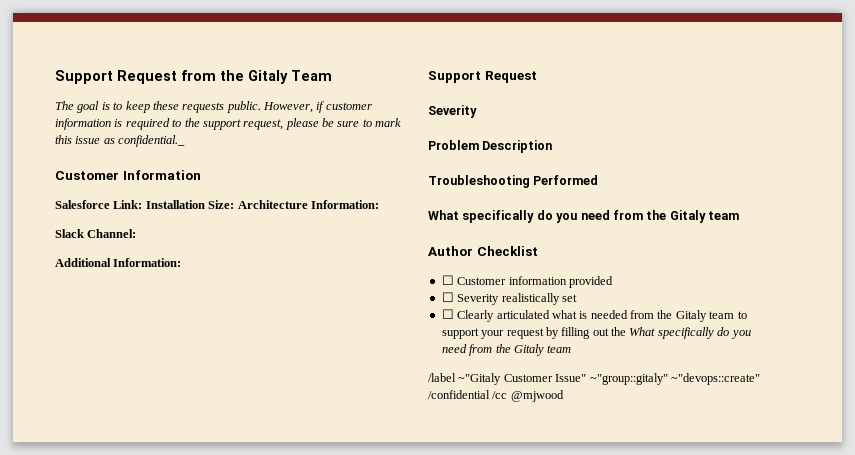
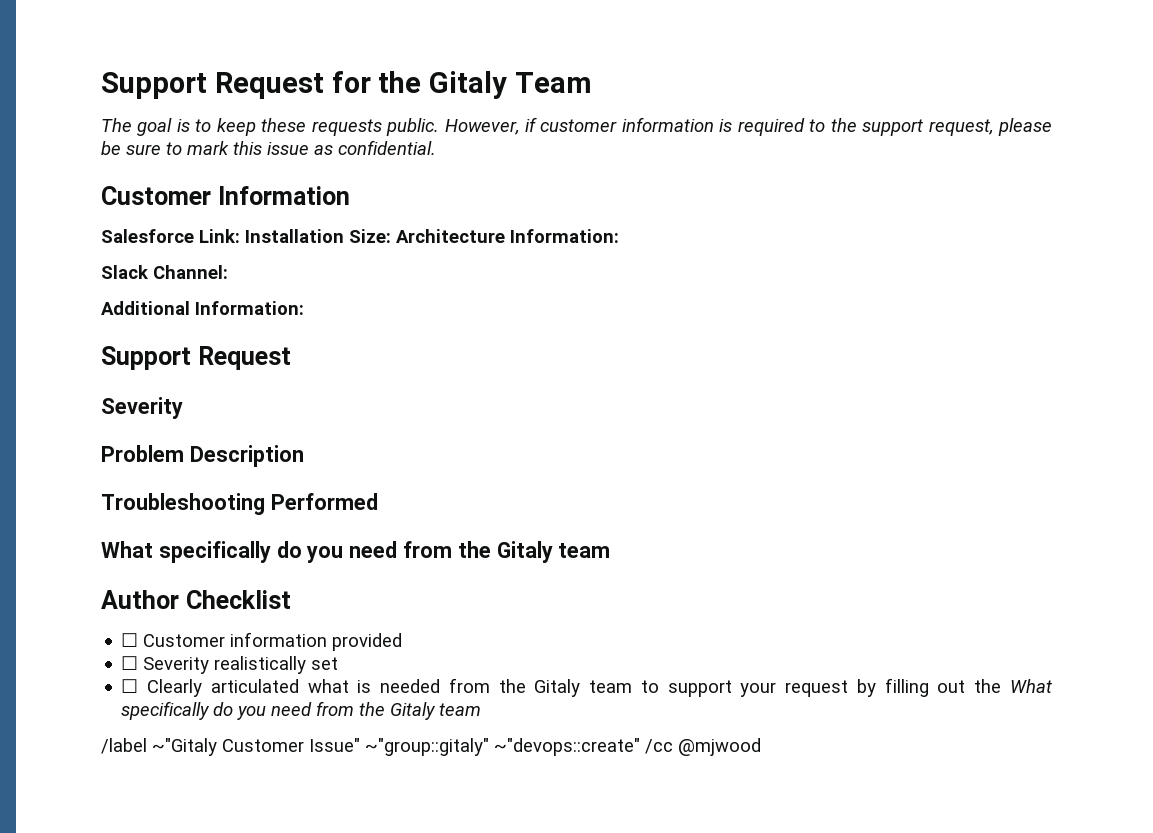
- Support Request from the Gitaly Team
+ Support Request for the Gitaly Team
- However, if customer information is required to the support request, please be sure to mark this issue as confidential._
+ However, if customer information is required to the support request, please be sure to mark this issue as confidential.
- /label ~"Gitaly Customer Issue" ~"group::gitaly" ~"devops::create" /confidential /cc @mjwood
+ /label ~"Gitaly Customer Issue" ~"group::gitaly" ~"devops::create" /cc @mjwood

